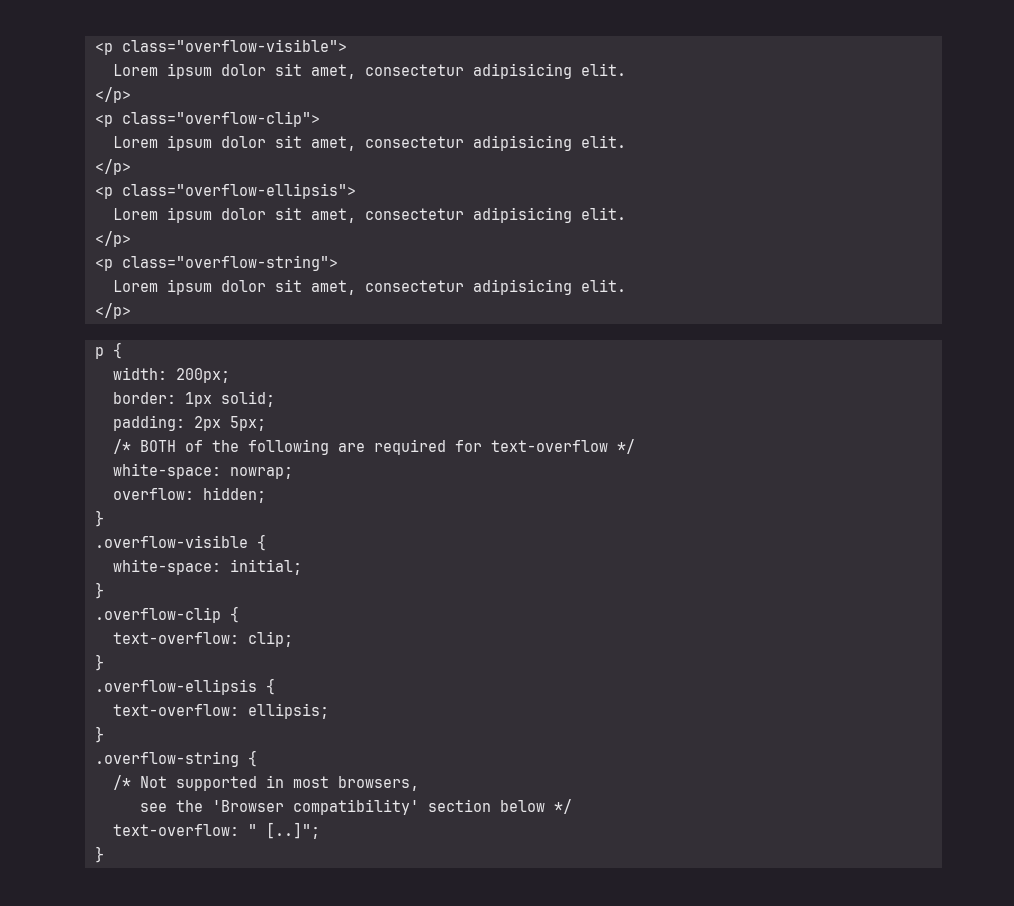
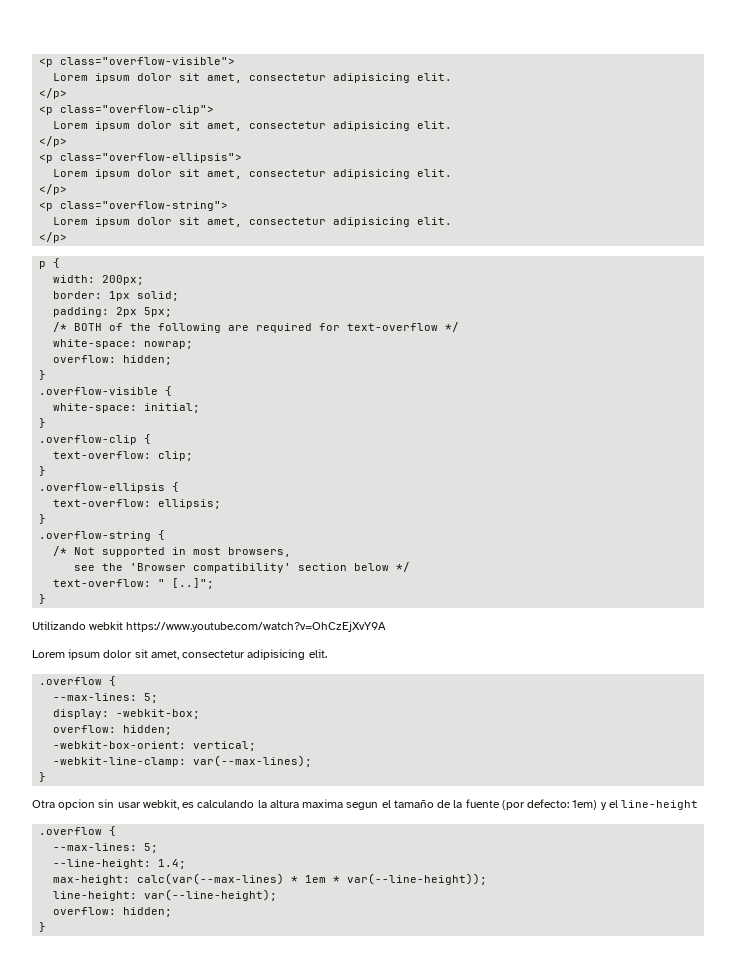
+ Utilizando webkit https://www.youtube.com/watch?v=OhCzEjXvY9A
+ Lorem ipsum dolor sit amet, consectetur adipisicing elit.
+ .overflow {
+ --max-lines: 5;
+ display: -webkit-box;
+ overflow: hidden;
+ -webkit-box-orient: vertical;
+ -webkit-line-clamp: var(--max-lines);
+ }
+ Otra opcion sin usar webkit, es calculando la altura maxima segun el tamaño de la fuente (por defecto: 1em) y el line-height
+ .overflow {
+ --max-lines: 5;
+ --line-height: 1.4;
+ max-height: calc(var(--max-lines) * 1em * var(--line-height));
+ line-height: var(--line-height);
+ overflow: hidden;
+ }

